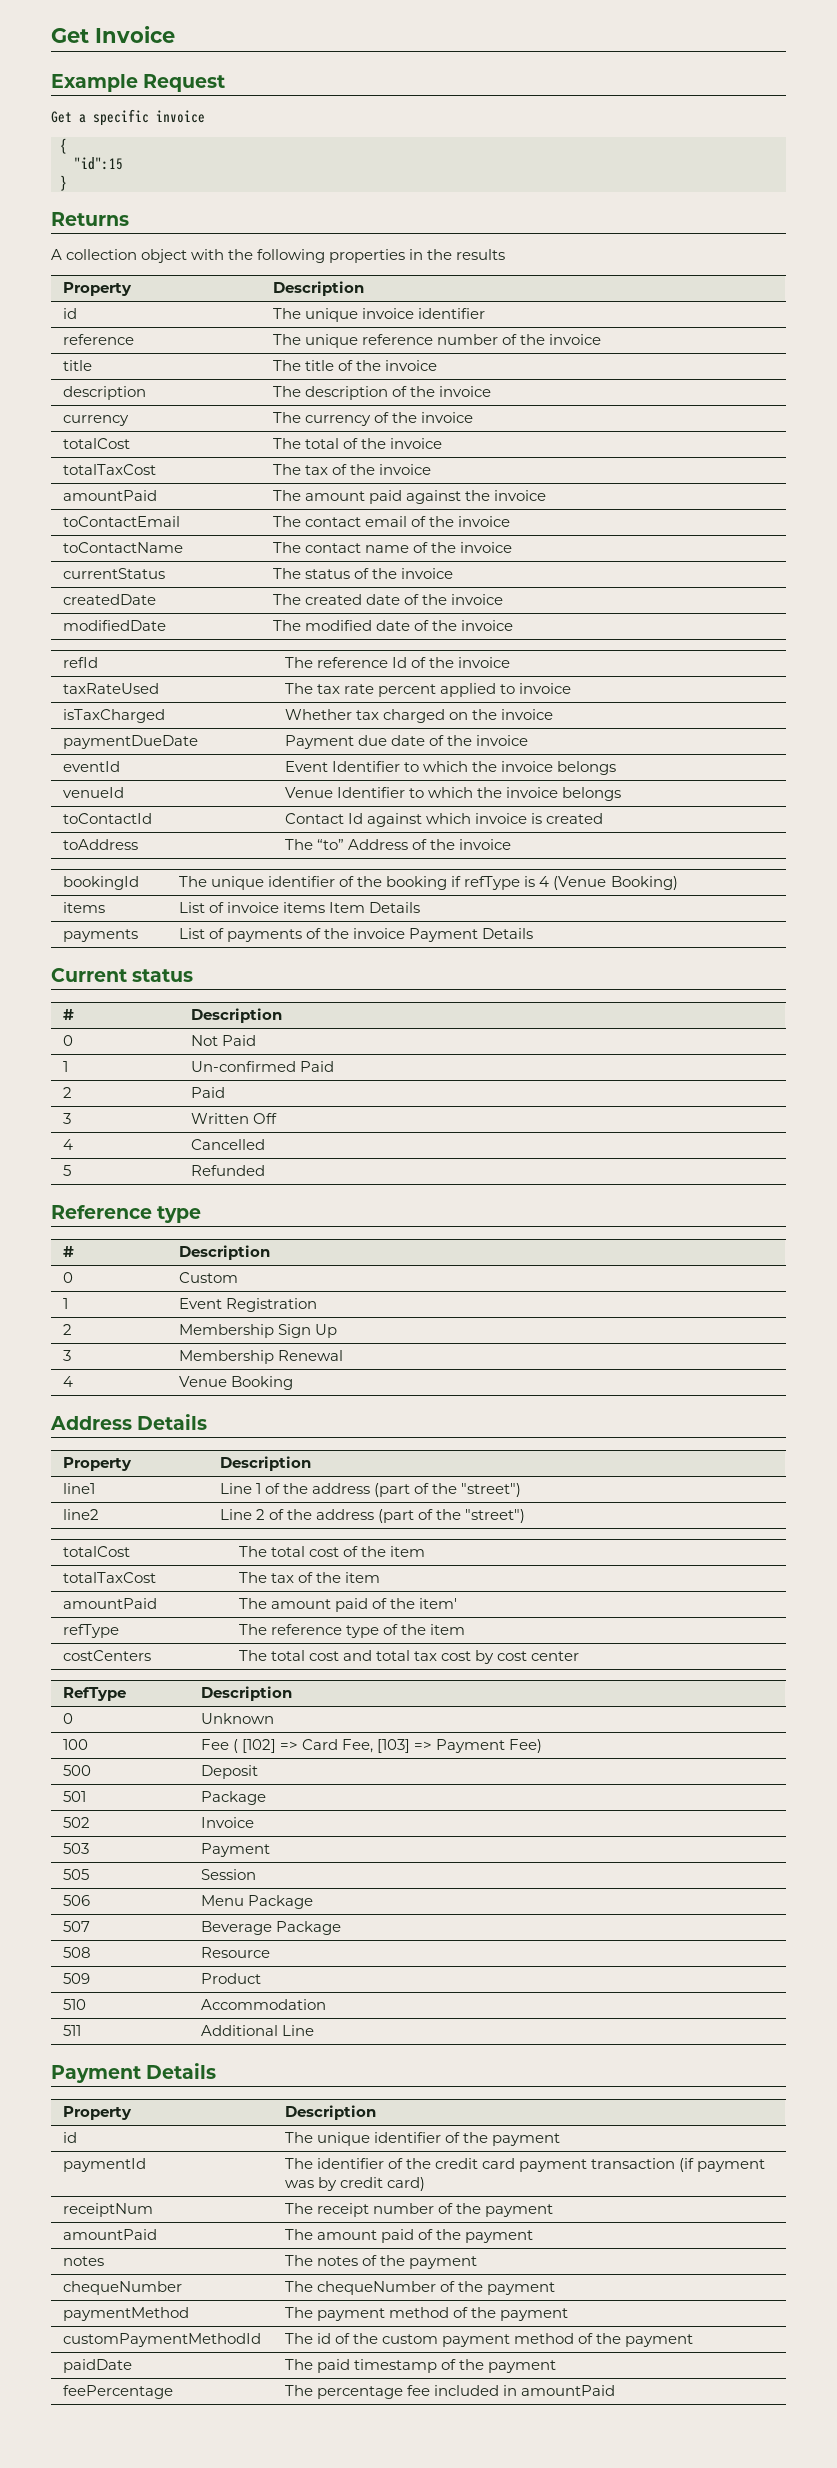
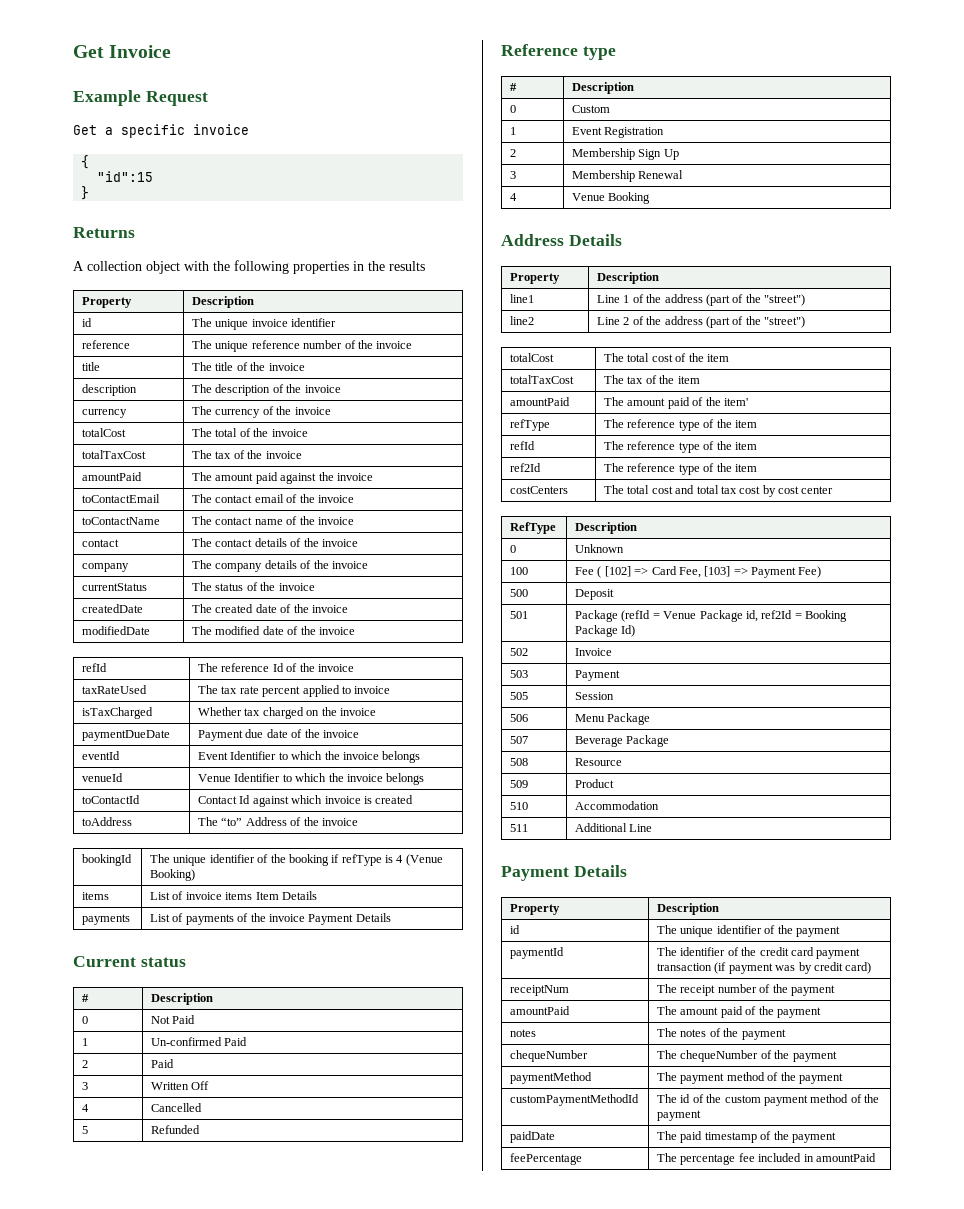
+ contact | The contact details of the invoice
+ company | The company details of the invoice
+ refId | The reference type of the item
+ ref2Id | The reference type of the item
- 501 | Package
+ 501 | Package (refId = Venue Package id, ref2Id = Booking Package Id)

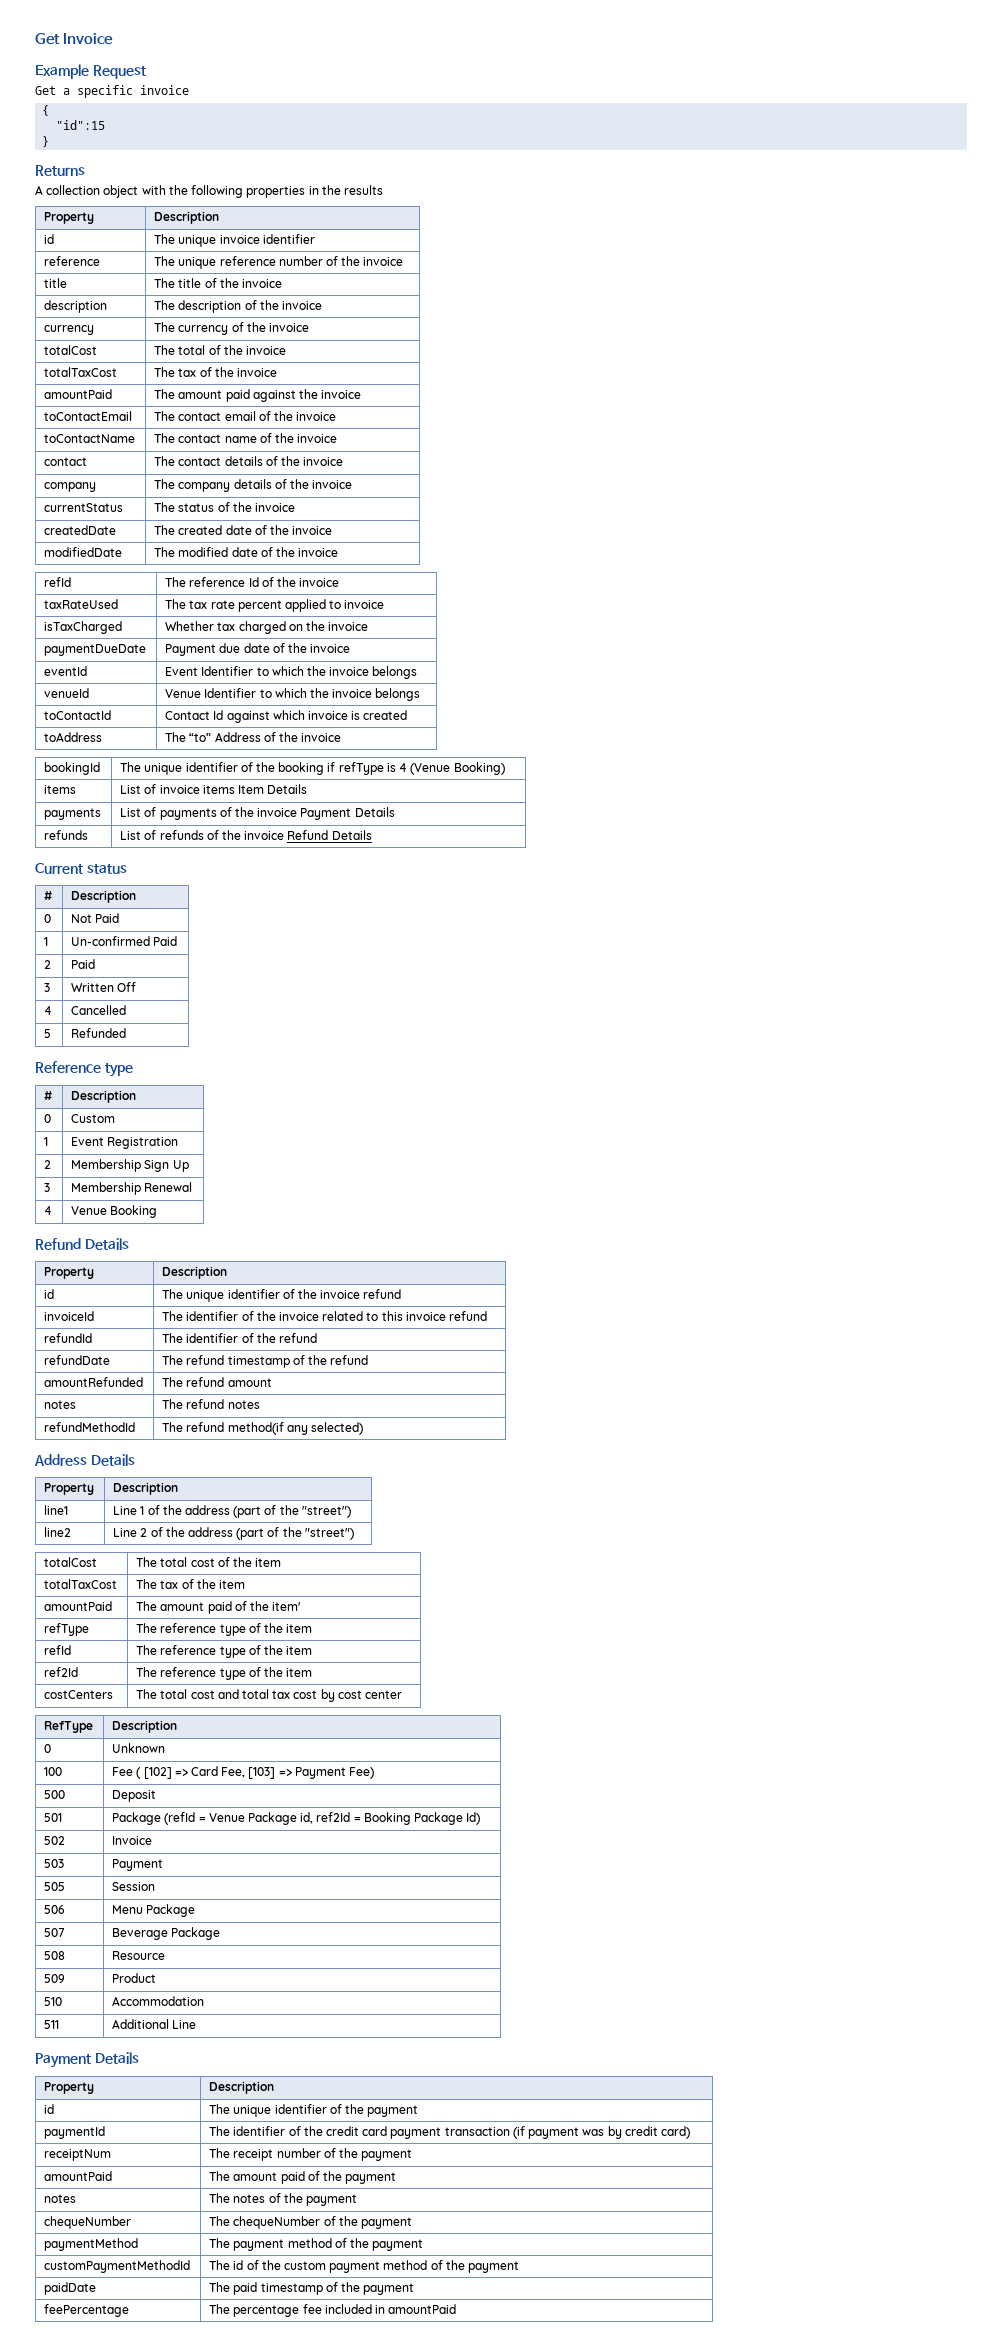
+ refunds | List of refunds of the invoice Refund Details
  4 | Venue Booking
+ Refund Details
+ Property | Description
+ id | The unique identifier of the invoice refund
+ invoiceId | The identifier of the invoice related to this invoice refund
+ refundId | The identifier of the refund
+ refundDate | The refund timestamp of the refund
+ amountRefunded | The refund amount
+ notes | The refund notes
+ refundMethodId | The refund method(if any selected)

